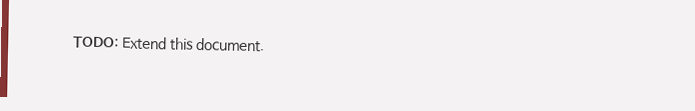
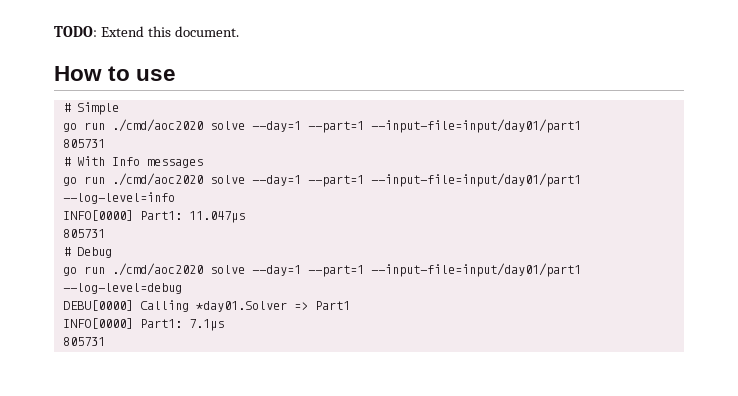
+ How to use
+ # Simple
+ go run ./cmd/aoc2020 solve --day=1 --part=1 --input-file=input/day01/part1
+ 805731
+ # With Info messages
+ go run ./cmd/aoc2020 solve --day=1 --part=1 --input-file=input/day01/part1 --log-level=info
+ INFO[0000] Part1: 11.047µs
+ 805731
+ # Debug
+ go run ./cmd/aoc2020 solve --day=1 --part=1 --input-file=input/day01/part1 --log-level=debug
+ DEBU[0000] Calling *day01.Solver => Part1
+ INFO[0000] Part1: 7.1µs
+ 805731

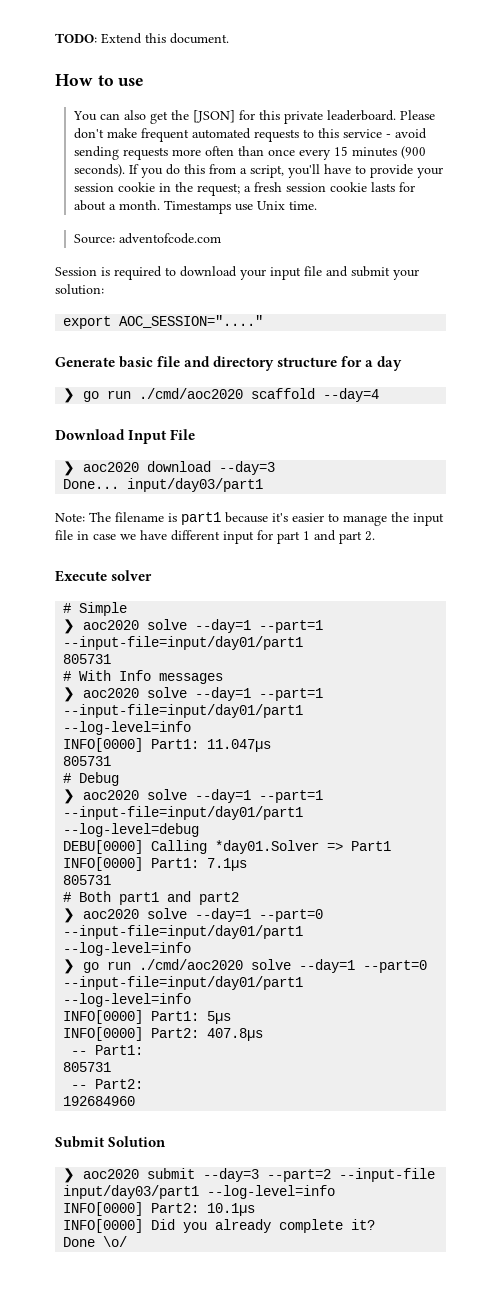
+ You can also get the [JSON] for this private leaderboard. Please don't make frequent automated requests to this service - avoid sending requests more often than once every 15 minutes (900 seconds). If you do this from a script, you'll have to provide your session cookie in the request; a fresh session cookie lasts for about a month. Timestamps use Unix time.
+ Source: adventofcode.com
+ Session is required to download your input file and submit your solution:
+ export AOC_SESSION="...."
+ Generate basic file and directory structure for a day
+ ❯ go run ./cmd/aoc2020 scaffold --day=4
+ Download Input File
+ ❯ aoc2020 download --day=3
+ Done... input/day03/part1
+ Note: The filename is part1 because it's easier to manage the input file in case we have different input for part 1 and part 2.
+ Execute solver
  # Simple
- go run ./cmd/aoc2020 solve --day=1 --part=1 --input-file=input/day01/part1
+ ❯ aoc2020 solve --day=1 --part=1 --input-file=input/day01/part1
- go run ./cmd/aoc2020 solve --day=1 --part=1 --input-file=input/day01/part1 --log-level=info
+ ❯ aoc2020 solve --day=1 --part=1 --input-file=input/day01/part1 --log-level=info
- go run ./cmd/aoc2020 solve --day=1 --part=1 --input-file=input/day01/part1 --log-level=debug
+ ❯ aoc2020 solve --day=1 --part=1 --input-file=input/day01/part1 --log-level=debug
+ # Both part1 and part2
+ ❯ aoc2020 solve --day=1 --part=0 --input-file=input/day01/part1 --log-level=info
+ ❯ go run ./cmd/aoc2020 solve --day=1 --part=0 --input-file=input/day01/part1 --log-level=info
+ INFO[0000] Part1: 5µs
+ INFO[0000] Part2: 407.8µs
+ -- Part1:
+ 805731
+ -- Part2:
+ 192684960
+ Submit Solution
+ ❯ aoc2020 submit --day=3 --part=2 --input-file input/day03/part1 --log-level=info
+ INFO[0000] Part2: 10.1µs
+ INFO[0000] Did you already complete it?
+ Done \o/

